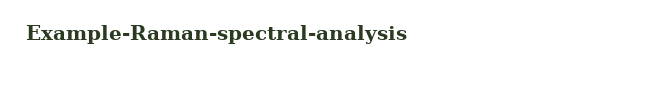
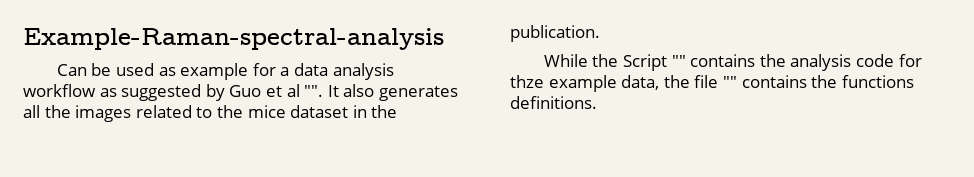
+ Can be used as example for a data analysis workflow as suggested by Guo et al "". It also generates all the images related to the mice dataset in the publication.
+ While the Script "" contains the analysis code for thze example data, the file "" contains the functions definitions.

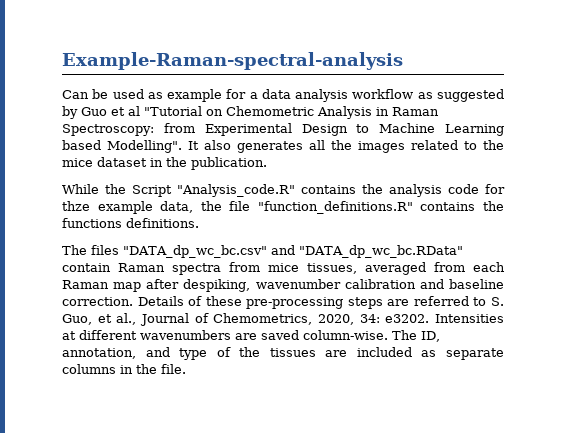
- Can be used as example for a data analysis workflow as suggested by Guo et al "".
+ Can be used as example for a data analysis workflow as suggested by Guo et al "Tutorial on Chemometric Analysis in Raman Spectroscopy: from Experimental Design to Machine Learning based Modelling".
- While the Script "" contains the analysis code for thze example data, the file "" contains the functions definitions.
+ While the Script "Analysis_code.R" contains the analysis code for thze example data, the file "function_definitions.R" contains the functions definitions.
+ The files "DATA_dp_wc_bc.csv" and "DATA_dp_wc_bc.RData" contain Raman spectra from mice tissues, averaged from each Raman map after despiking, wavenumber calibration and baseline correction. Details of these pre-processing steps are referred to S. Guo, et al., Journal of Chemometrics, 2020, 34: e3202. Intensities at different wavenumbers are saved column-wise. The ID, annotation, and type of the tissues are included as separate columns in the file.

